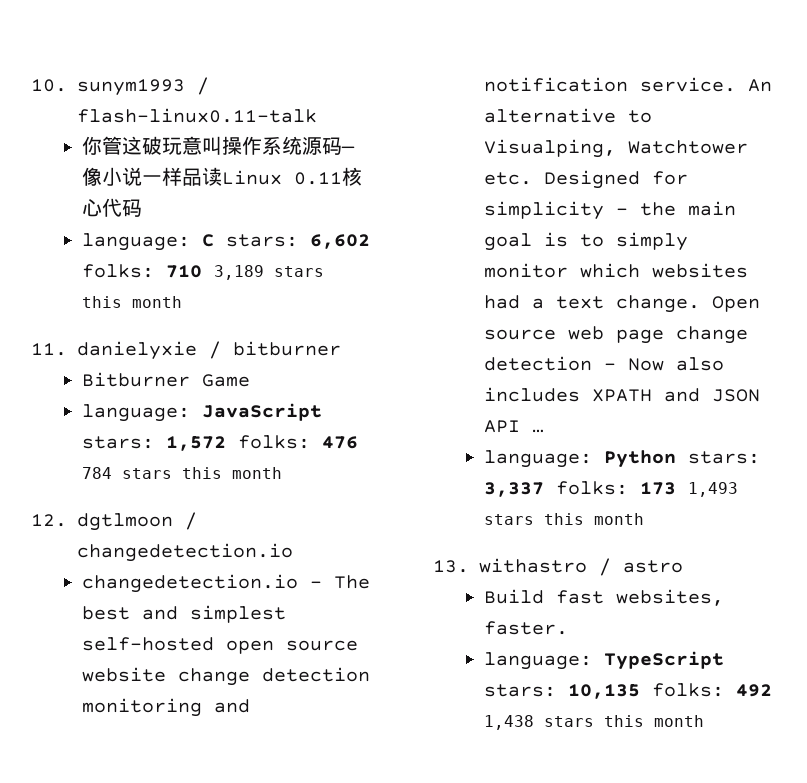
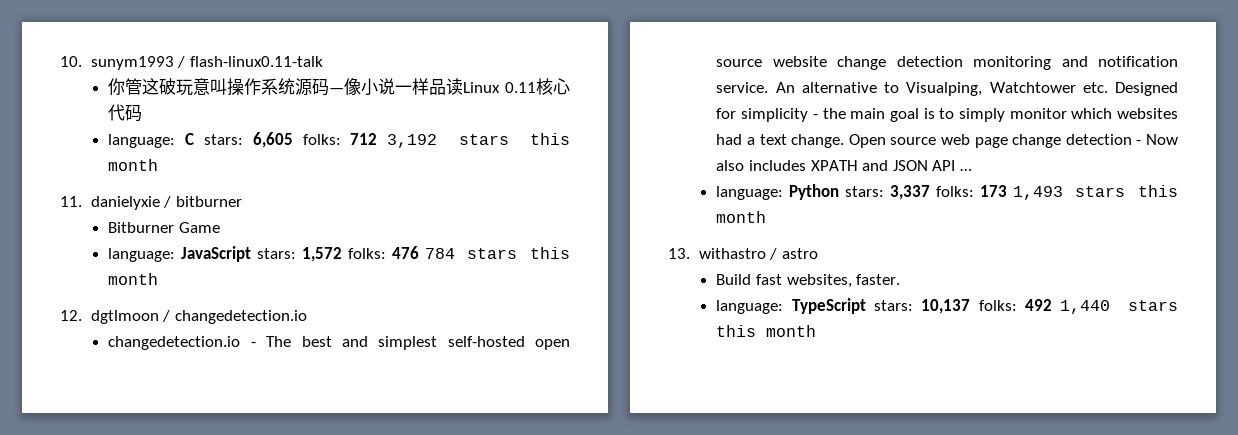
- language: C stars: 6,602 folks: 710 3,189 stars this month
+ language: C stars: 6,605 folks: 712 3,192 stars this month
- language: TypeScript stars: 10,135 folks: 492 1,438 stars this month
+ language: TypeScript stars: 10,137 folks: 492 1,440 stars this month

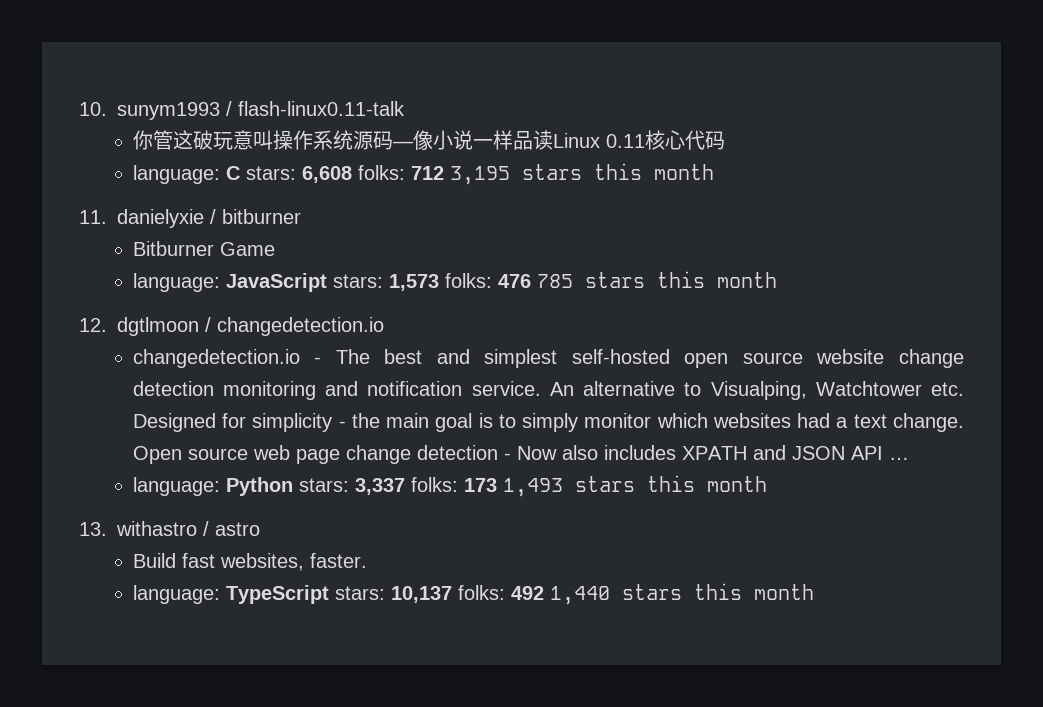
- language: C stars: 6,605 folks: 712 3,192 stars this month
+ language: C stars: 6,608 folks: 712 3,195 stars this month
- language: JavaScript stars: 1,572 folks: 476 784 stars this month
+ language: JavaScript stars: 1,573 folks: 476 785 stars this month

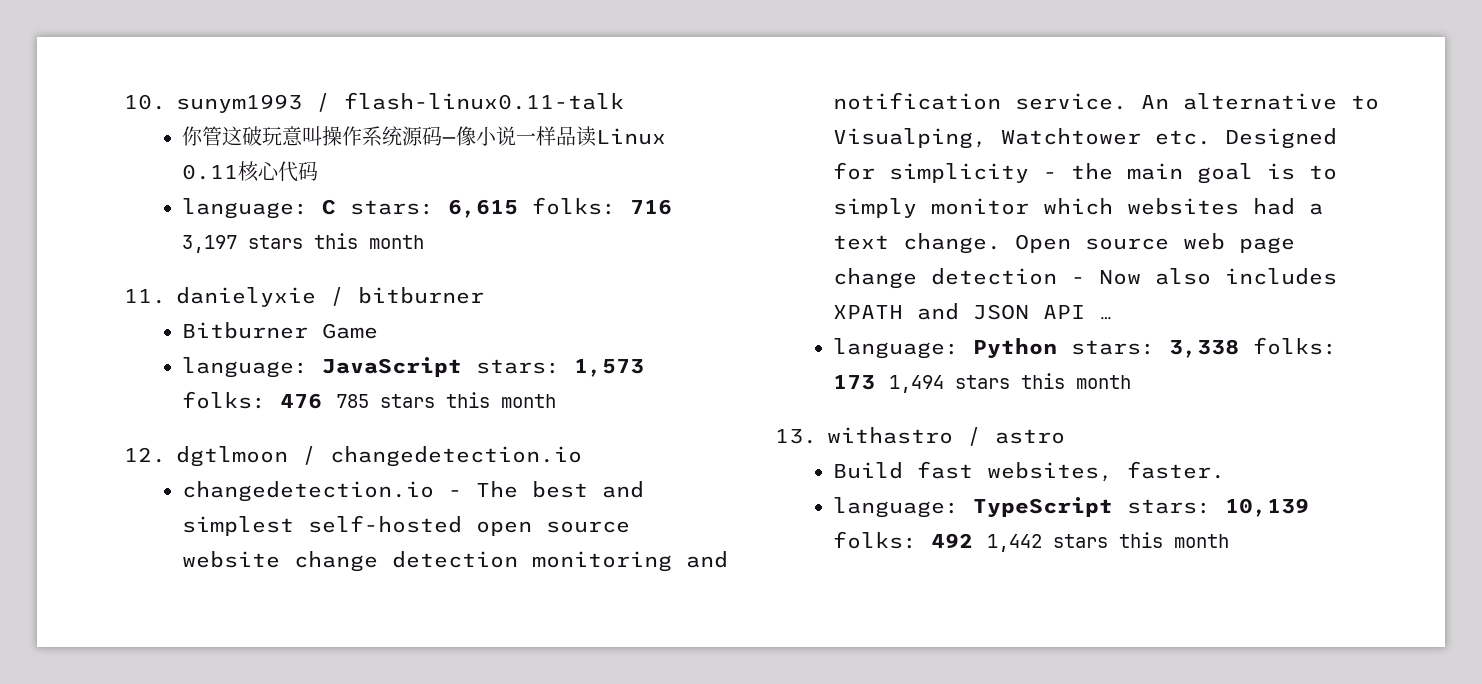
- language: C stars: 6,608 folks: 712 3,195 stars this month
+ language: C stars: 6,615 folks: 716 3,197 stars this month
- language: Python stars: 3,337 folks: 173 1,493 stars this month
+ language: Python stars: 3,338 folks: 173 1,494 stars this month
- language: TypeScript stars: 10,137 folks: 492 1,440 stars this month
+ language: TypeScript stars: 10,139 folks: 492 1,442 stars this month

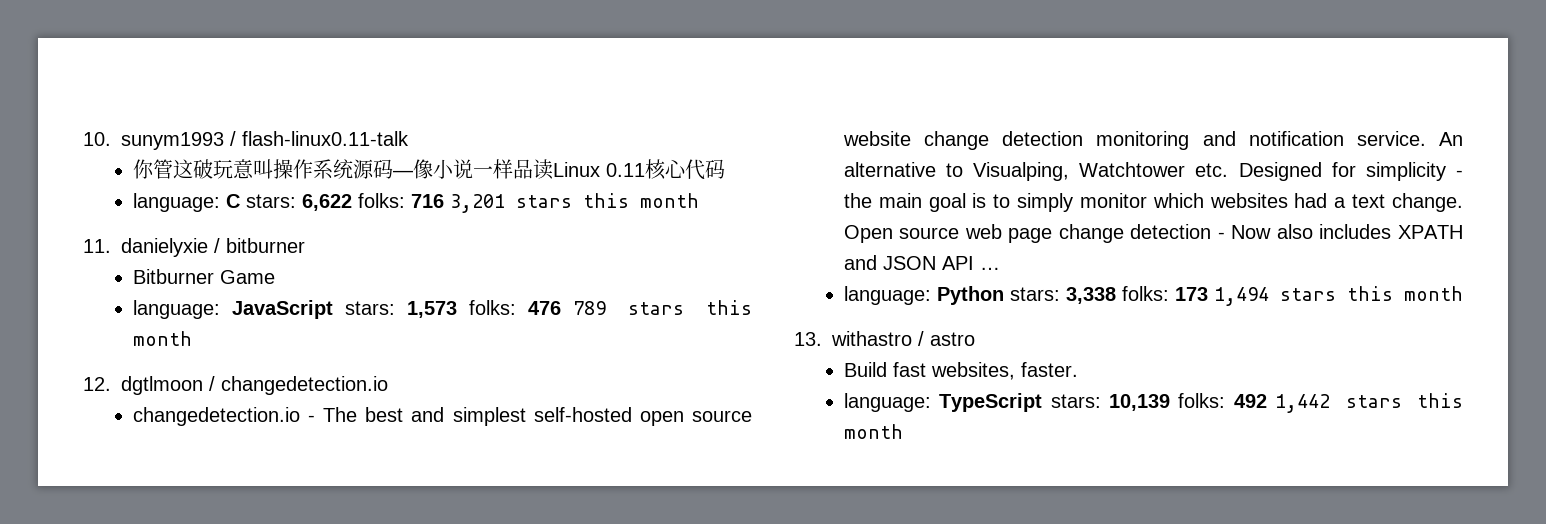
- language: C stars: 6,615 folks: 716 3,197 stars this month
+ language: C stars: 6,622 folks: 716 3,201 stars this month
- language: JavaScript stars: 1,573 folks: 476 785 stars this month
+ language: JavaScript stars: 1,573 folks: 476 789 stars this month

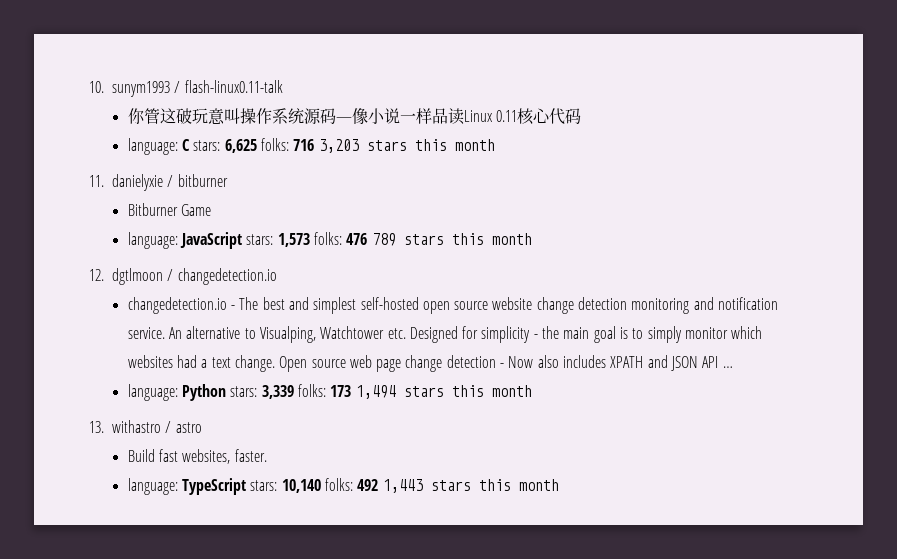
- language: C stars: 6,622 folks: 716 3,201 stars this month
+ language: C stars: 6,625 folks: 716 3,203 stars this month
- language: Python stars: 3,338 folks: 173 1,494 stars this month
+ language: Python stars: 3,339 folks: 173 1,494 stars this month
- language: TypeScript stars: 10,139 folks: 492 1,442 stars this month
+ language: TypeScript stars: 10,140 folks: 492 1,443 stars this month

